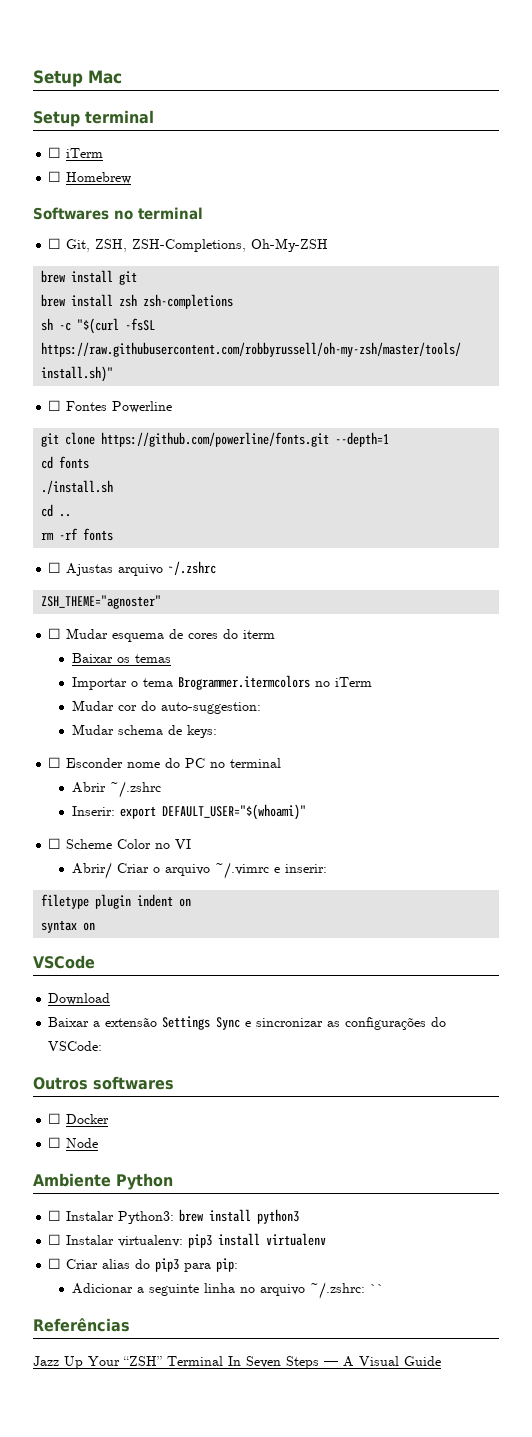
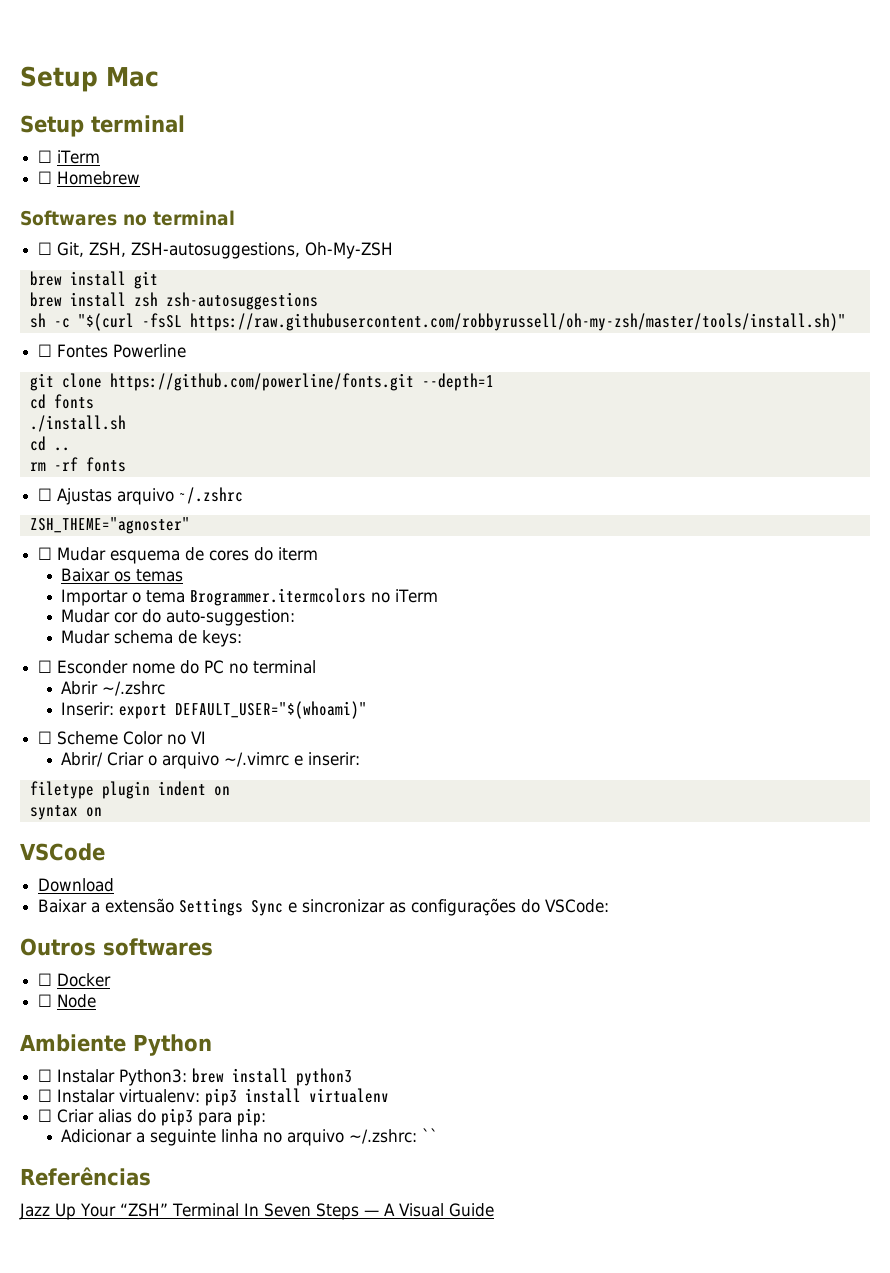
- ☐ Git, ZSH, ZSH-Completions, Oh-My-ZSH
+ ☐ Git, ZSH, ZSH-autosuggestions, Oh-My-ZSH
- brew install zsh zsh-completions
+ brew install zsh zsh-autosuggestions

